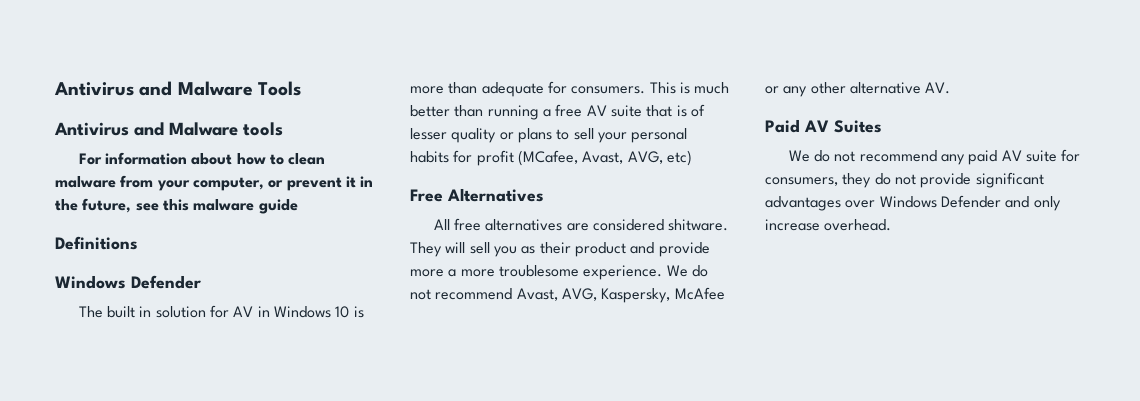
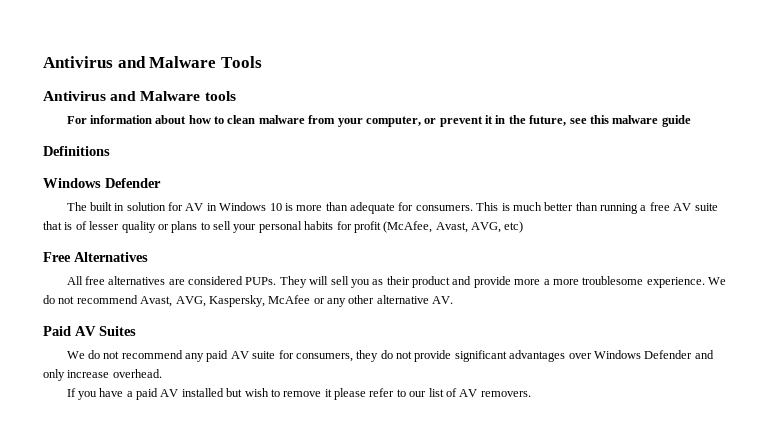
- This is much better than running a free AV suite that is of lesser quality or plans to sell your personal habits for profit (MCafee, Avast, AVG, etc)
+ This is much better than running a free AV suite that is of lesser quality or plans to sell your personal habits for profit (McAfee, Avast, AVG, etc)
- All free alternatives are considered shitware.
+ All free alternatives are considered PUPs.
+ If you have a paid AV installed but wish to remove it please refer to our list of AV removers.

